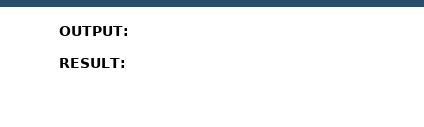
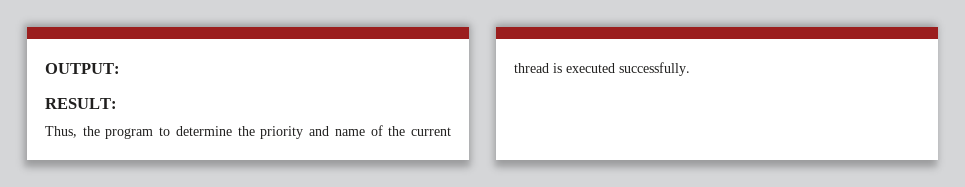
+ Thus, the program to determine the priority and name of the current thread is executed successfully.

